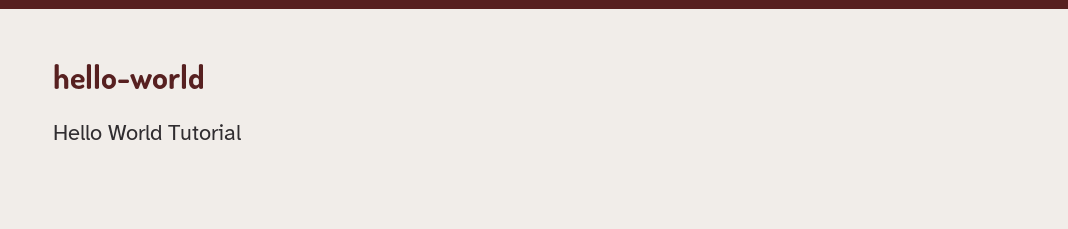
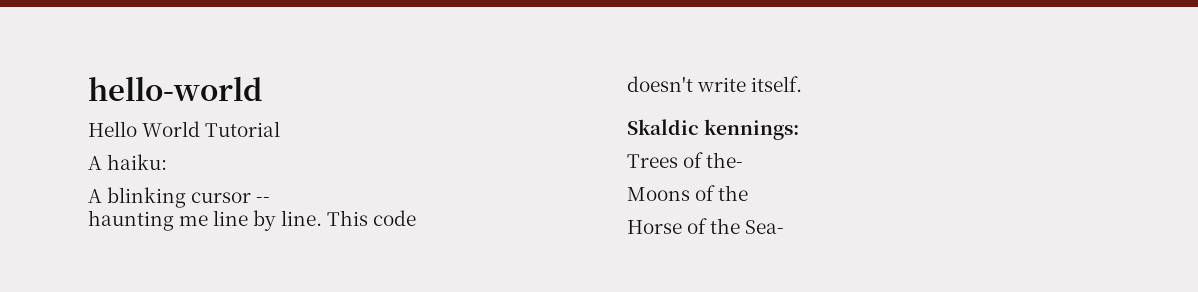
+ A haiku:
+ A blinking cursor --
+ haunting me line by line. This code
+ doesn't write itself.
+ Skaldic kennings:
+ Trees of the-
+ Moons of the
+ Horse of the Sea-

